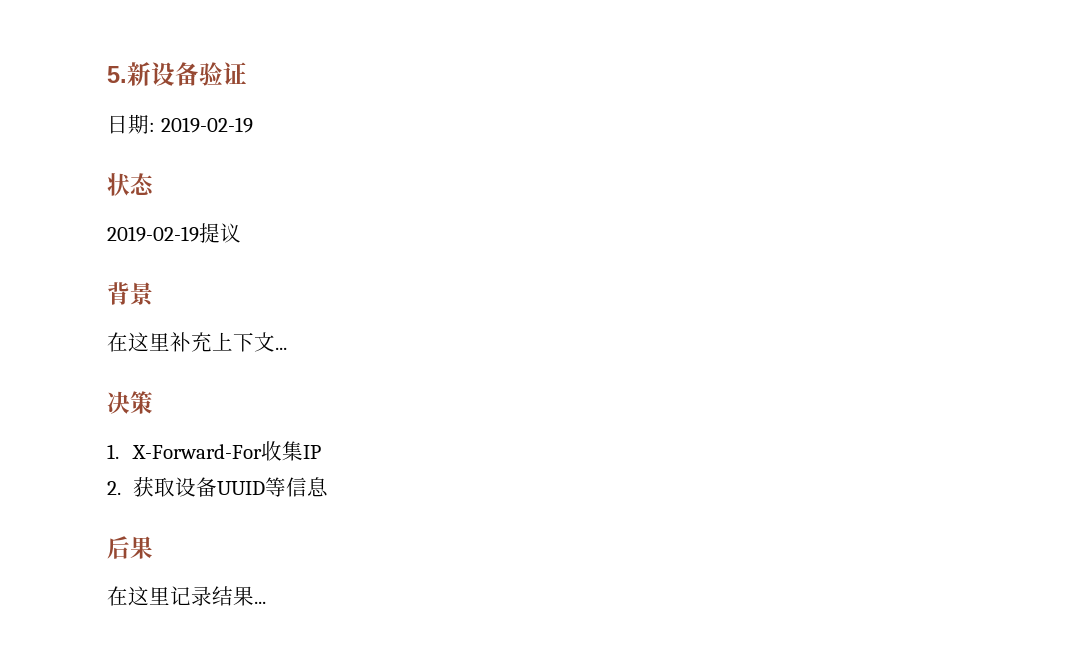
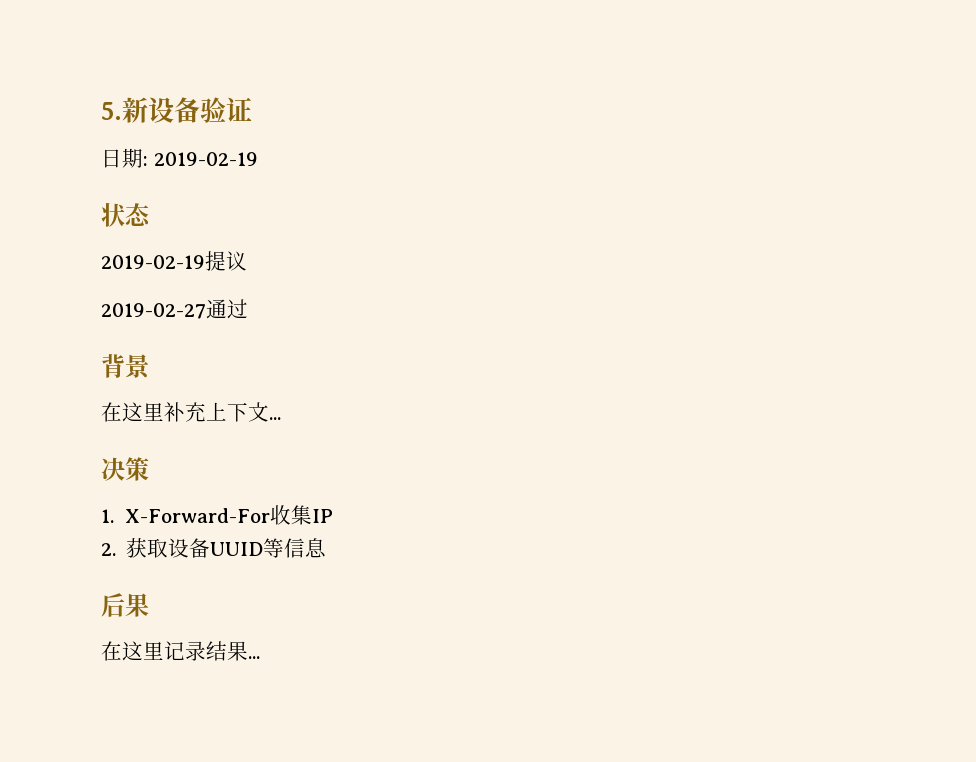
+ 2019-02-27通过

